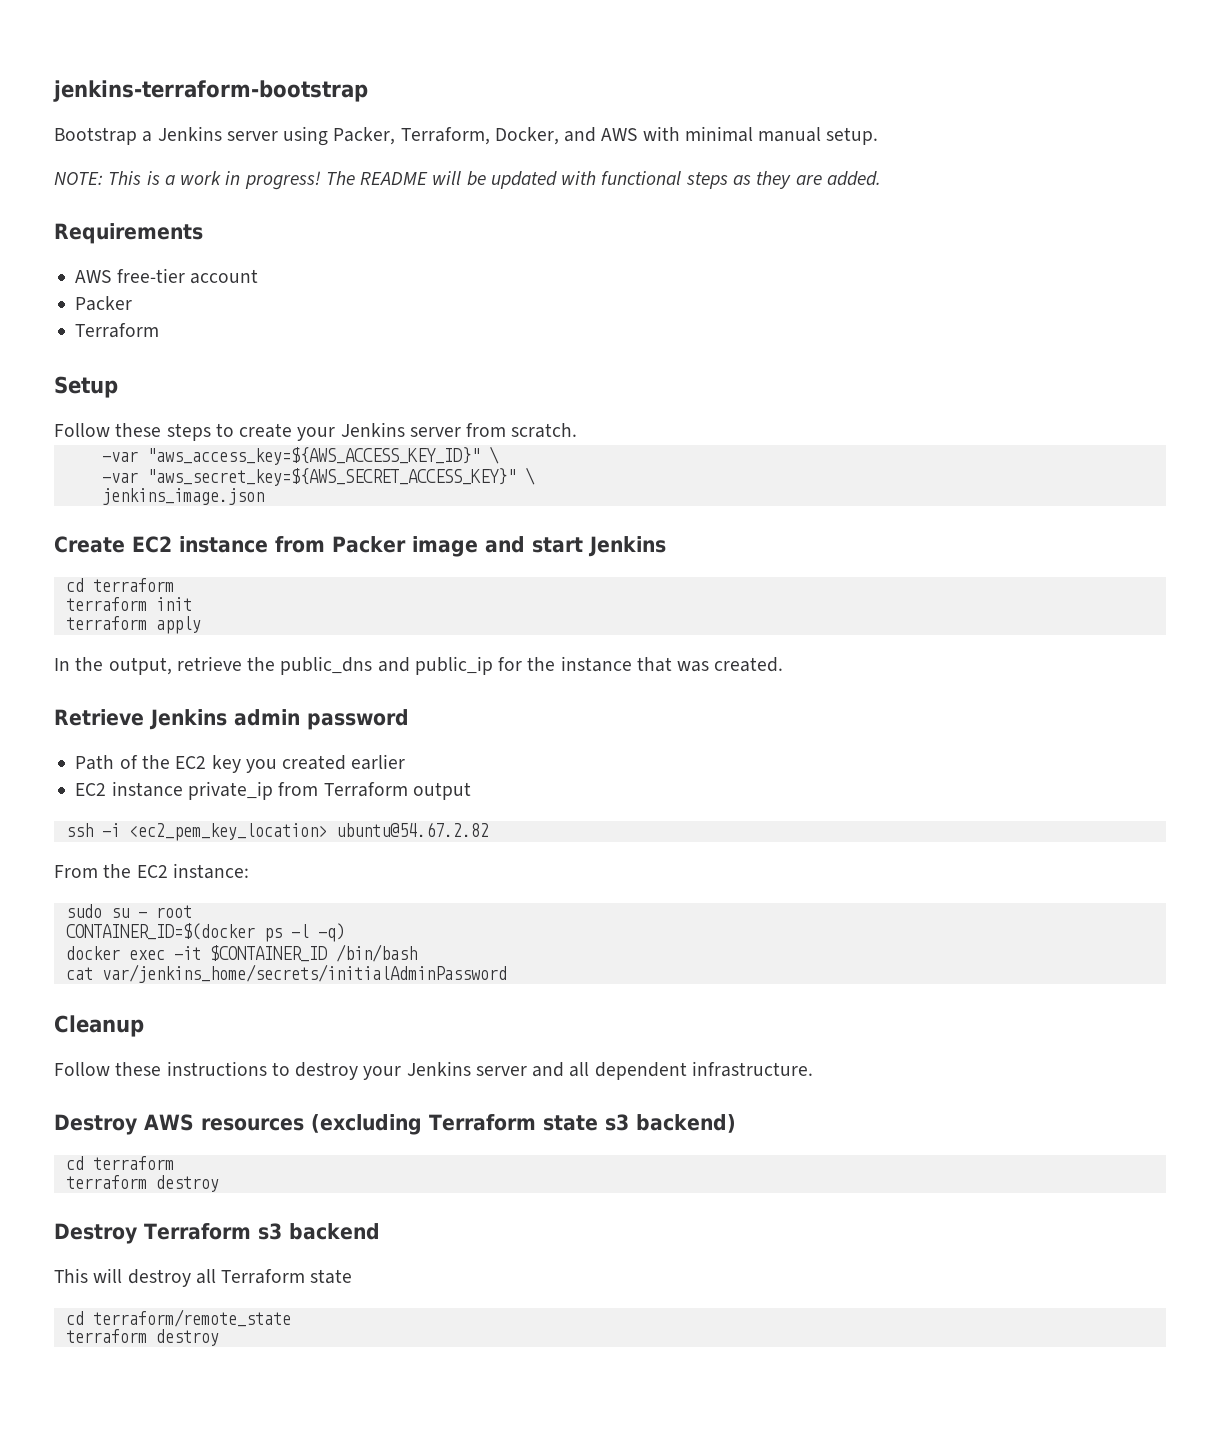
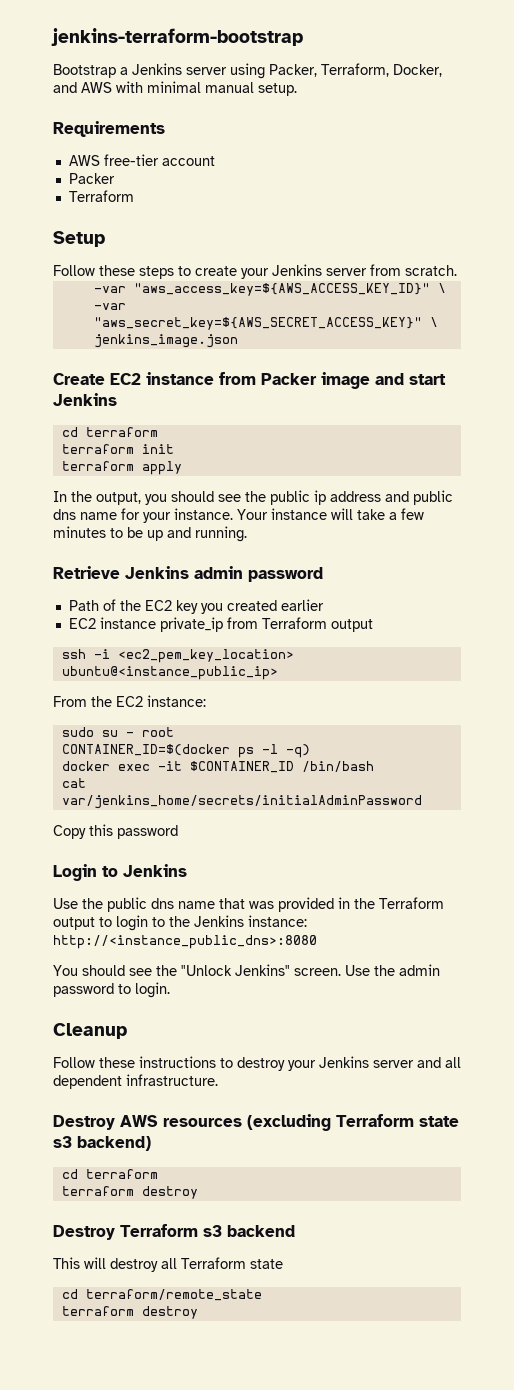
- NOTE: This is a work in progress! The README will be updated with functional steps as they are added.
- In the output, retrieve the public_dns and public_ip for the instance that was created.
+ In the output, you should see the public ip address and public dns name for your instance. Your instance will take a few minutes to be up and running.
- ssh -i <ec2_pem_key_location> ubuntu@54.67.2.82
+ ssh -i <ec2_pem_key_location> ubuntu@<instance_public_ip>
+ Copy this password
+ Login to Jenkins
+ Use the public dns name that was provided in the Terraform output to login to the Jenkins instance: http://<instance_public_dns>:8080
+ You should see the "Unlock Jenkins" screen. Use the admin password to login.

